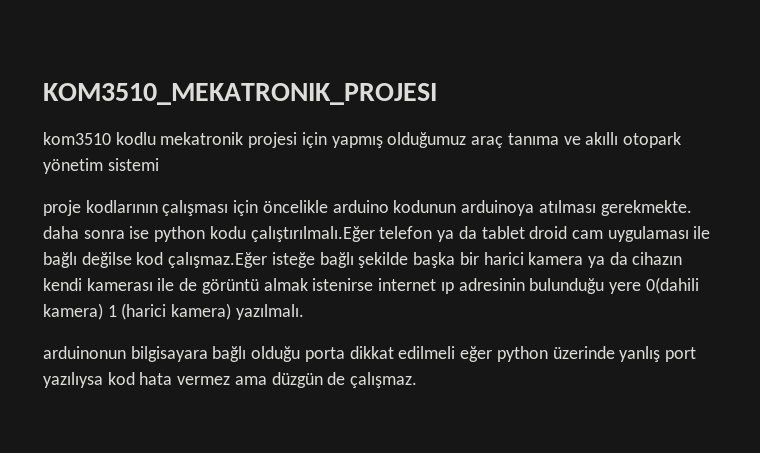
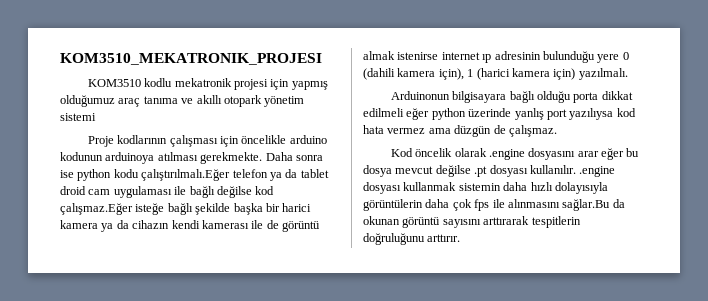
- kom3510 kodlu mekatronik projesi için yapmış olduğumuz araç tanıma ve akıllı otopark yönetim sistemi
+ KOM3510 kodlu mekatronik projesi için yapmış olduğumuz araç tanıma ve akıllı otopark yönetim sistemi
- proje kodlarının çalışması için öncelikle arduino kodunun arduinoya atılması gerekmekte. daha sonra ise python kodu çalıştırılmalı.Eğer telefon ya da tablet droid cam uygulaması ile bağlı değilse kod çalışmaz.Eğer isteğe bağlı şekilde başka bir harici kamera ya da cihazın kendi kamerası ile de görüntü almak istenirse internet ıp adresinin bulunduğu yere 0(dahili kamera) 1 (harici kamera) yazılmalı.
+ Proje kodlarının çalışması için öncelikle arduino kodunun arduinoya atılması gerekmekte. Daha sonra ise python kodu çalıştırılmalı.Eğer telefon ya da tablet droid cam uygulaması ile bağlı değilse kod çalışmaz.Eğer isteğe bağlı şekilde başka bir harici kamera ya da cihazın kendi kamerası ile de görüntü almak istenirse internet ıp adresinin bulunduğu yere 0 (dahili kamera için), 1 (harici kamera için) yazılmalı.
- arduinonun bilgisayara bağlı olduğu porta dikkat edilmeli eğer python üzerinde yanlış port yazılıysa kod hata vermez ama düzgün de çalışmaz.
+ Arduinonun bilgisayara bağlı olduğu porta dikkat edilmeli eğer python üzerinde yanlış port yazılıysa kod hata vermez ama düzgün de çalışmaz.
+ Kod öncelik olarak .engine dosyasını arar eğer bu dosya mevcut değilse .pt dosyası kullanılır. .engine dosyası kullanmak sistemin daha hızlı dolayısıyla görüntülerin daha çok fps ile alınmasını sağlar.Bu da okunan görüntü sayısını arttırarak tespitlerin doğruluğunu arttırır.

